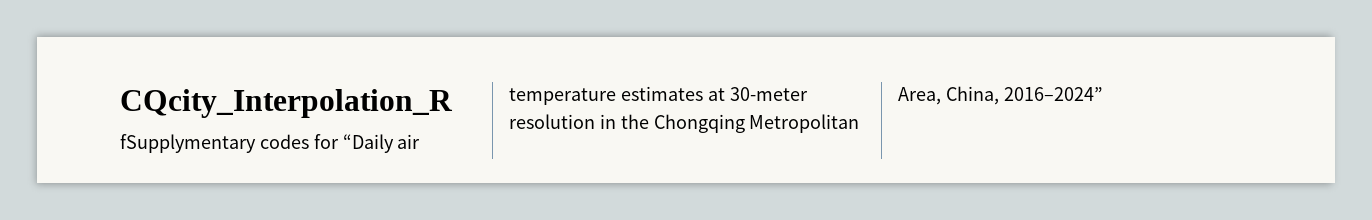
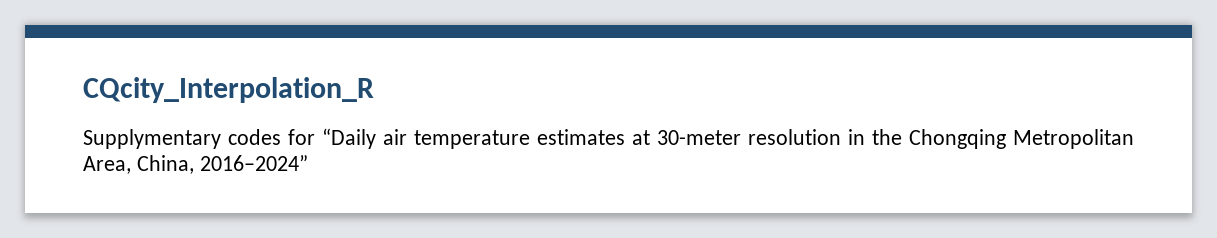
- fSupplymentary codes for “Daily air temperature estimates at 30-meter resolution in the Chongqing Metropolitan Area, China, 2016–2024”
+ Supplymentary codes for “Daily air temperature estimates at 30-meter resolution in the Chongqing Metropolitan Area, China, 2016–2024”

